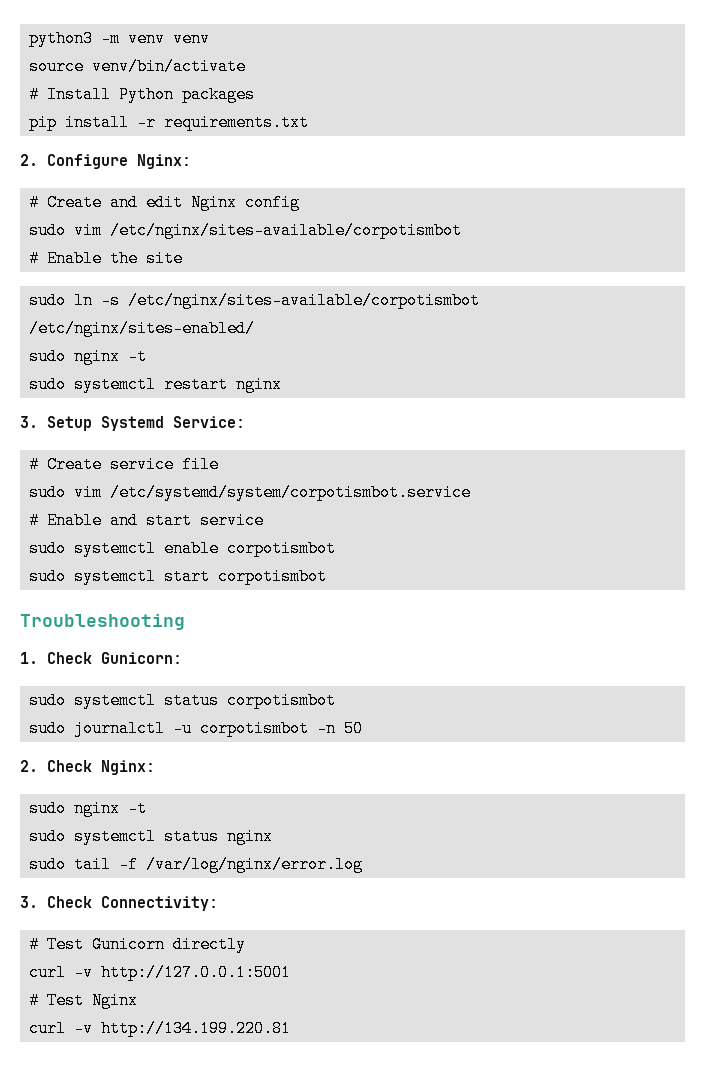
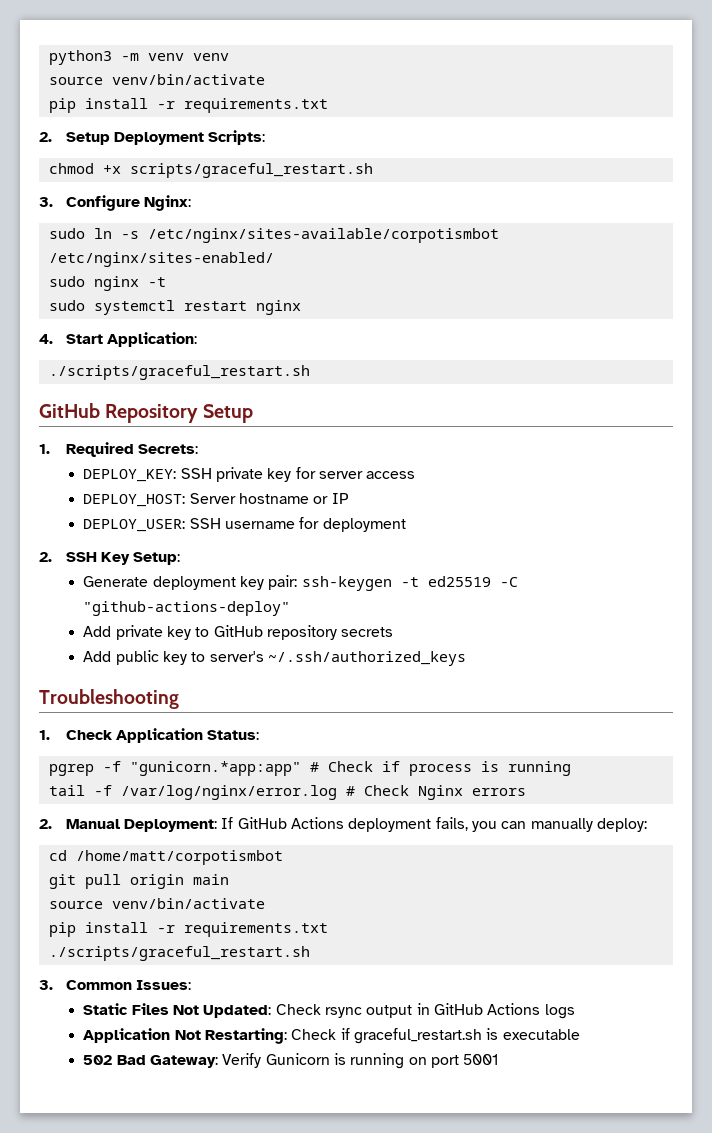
- # Install Python packages
- 2. Configure Nginx:
- # Create and edit Nginx config
- sudo vim /etc/nginx/sites-available/corpotismbot
- # Enable the site
+ 2. Setup Deployment Scripts:
+ chmod +x scripts/graceful_restart.sh
+ 3. Configure Nginx:
- 3. Setup Systemd Service:
- # Create service file
- sudo vim /etc/systemd/system/corpotismbot.service
- # Enable and start service
- sudo systemctl enable corpotismbot
- sudo systemctl start corpotismbot
+ 4. Start Application:
+ ./scripts/graceful_restart.sh
+ GitHub Repository Setup
+ 1. Required Secrets:
+ DEPLOY_KEY: SSH private key for server access
+ DEPLOY_HOST: Server hostname or IP
+ DEPLOY_USER: SSH username for deployment
+ 2. SSH Key Setup:
+ Generate deployment key pair: ssh-keygen -t ed25519 -C "github-actions-deploy"
+ Add private key to GitHub repository secrets
+ Add public key to server's ~/.ssh/authorized_keys
  Troubleshooting
- 1. Check Gunicorn:
- sudo systemctl status corpotismbot
- sudo journalctl -u corpotismbot -n 50
- 2. Check Nginx:
- sudo nginx -t
- sudo systemctl status nginx
- sudo tail -f /var/log/nginx/error.log
- 3. Check Connectivity:
- # Test Gunicorn directly
- curl -v http://127.0.0.1:5001
- # Test Nginx
- curl -v http://134.199.220.81
+ 1. Check Application Status:
+ pgrep -f "gunicorn.*app:app" # Check if process is running
+ tail -f /var/log/nginx/error.log # Check Nginx errors
+ 2. Manual Deployment: If GitHub Actions deployment fails, you can manually deploy:
+ cd /home/matt/corpotismbot
+ git pull origin main
+ source venv/bin/activate
+ pip install -r requirements.txt
+ ./scripts/graceful_restart.sh
+ 3. Common Issues:
+ Static Files Not Updated: Check rsync output in GitHub Actions logs
+ Application Not Restarting: Check if graceful_restart.sh is executable
+ 502 Bad Gateway: Verify Gunicorn is running on port 5001

